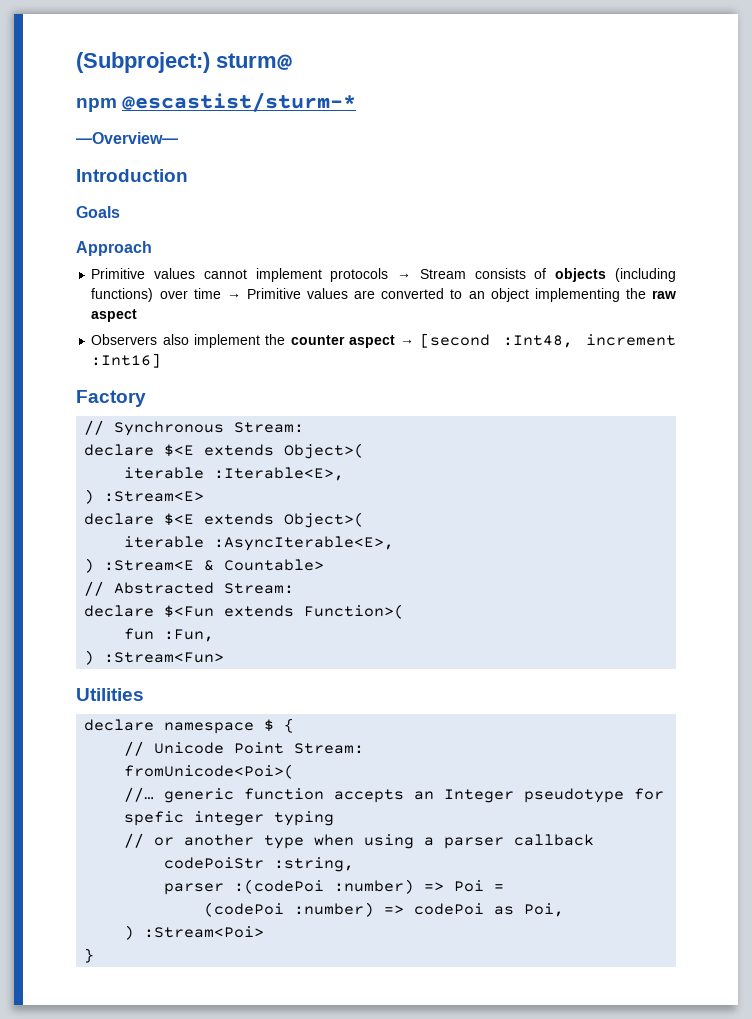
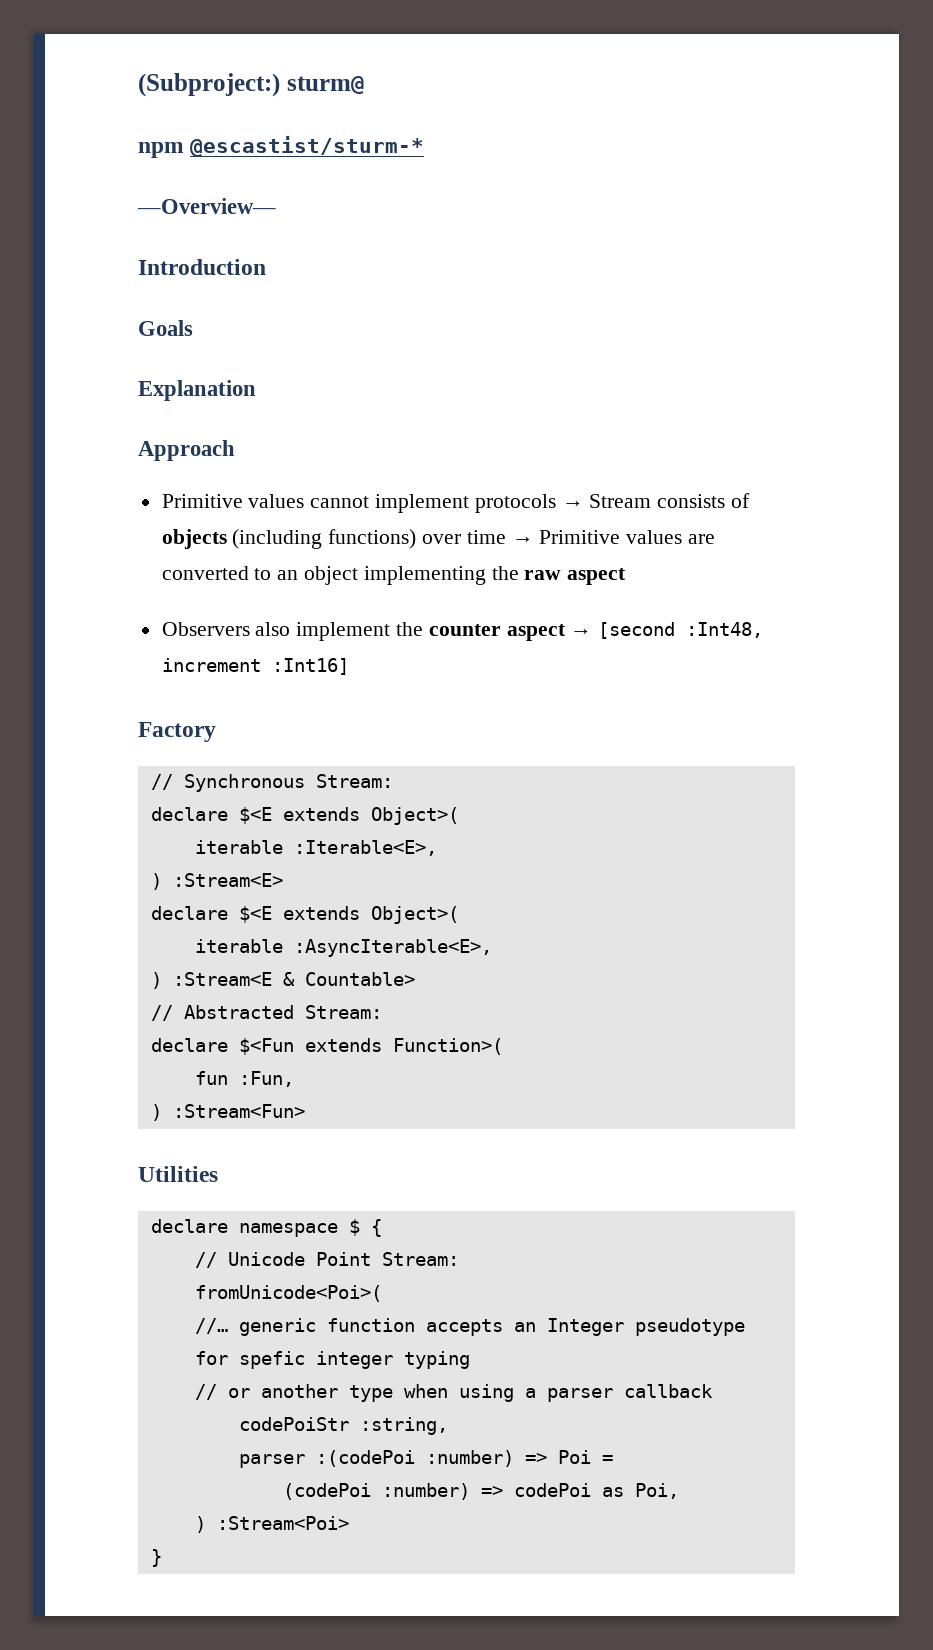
+ Explanation

